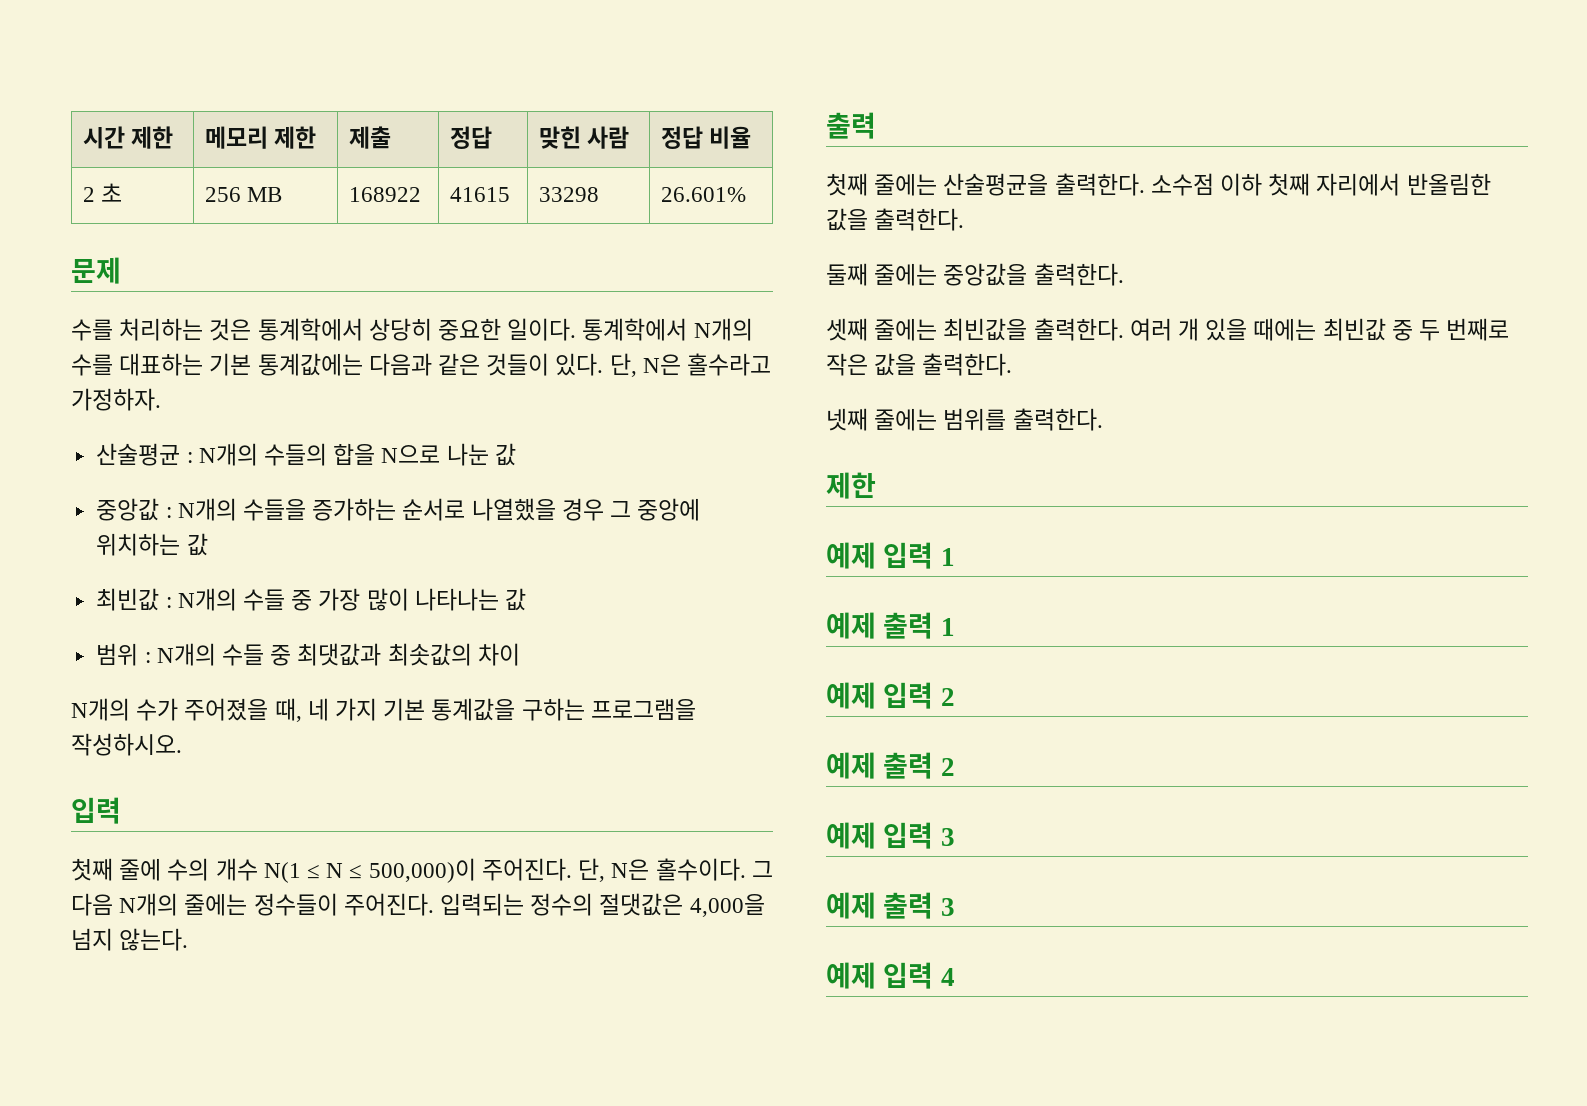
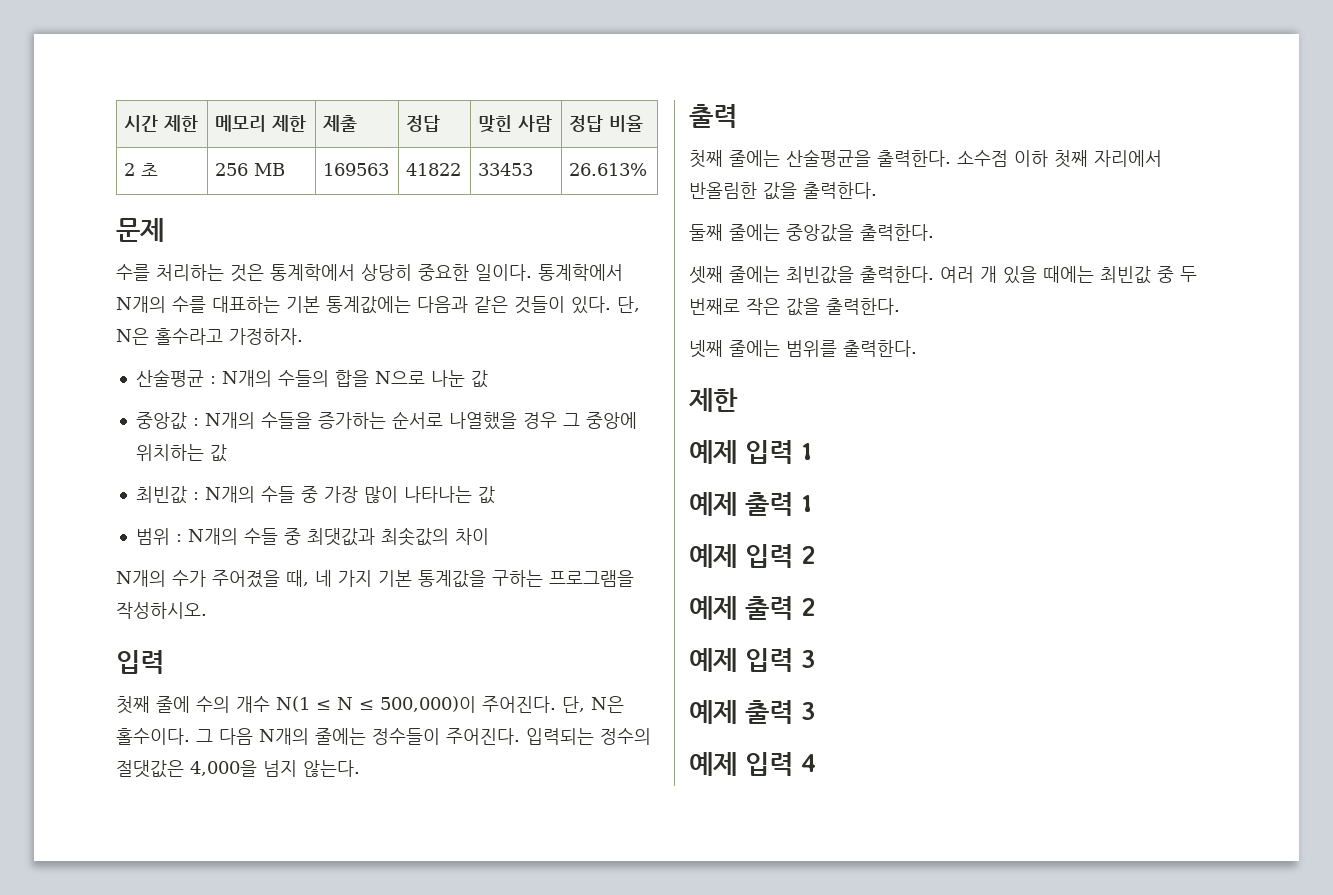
- 2 초 | 256 MB | 168922 | 41615 | 33298 | 26.601%
+ 2 초 | 256 MB | 169563 | 41822 | 33453 | 26.613%

